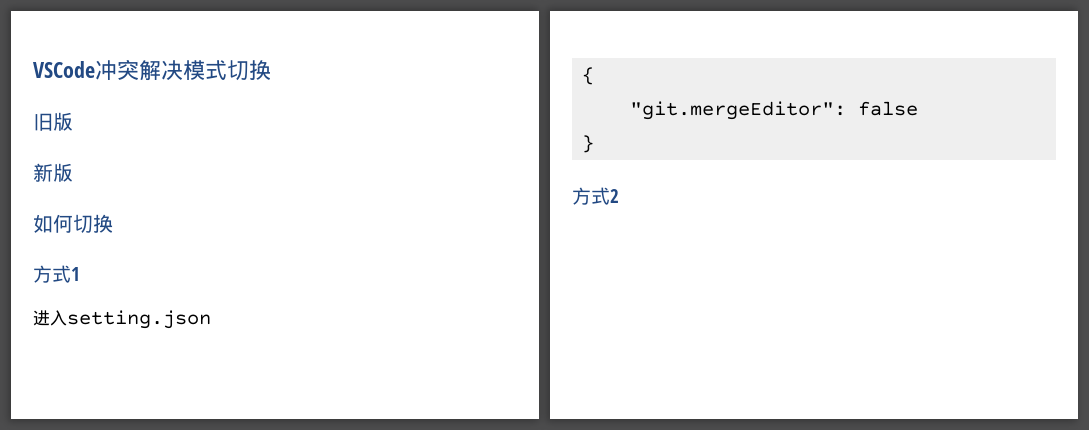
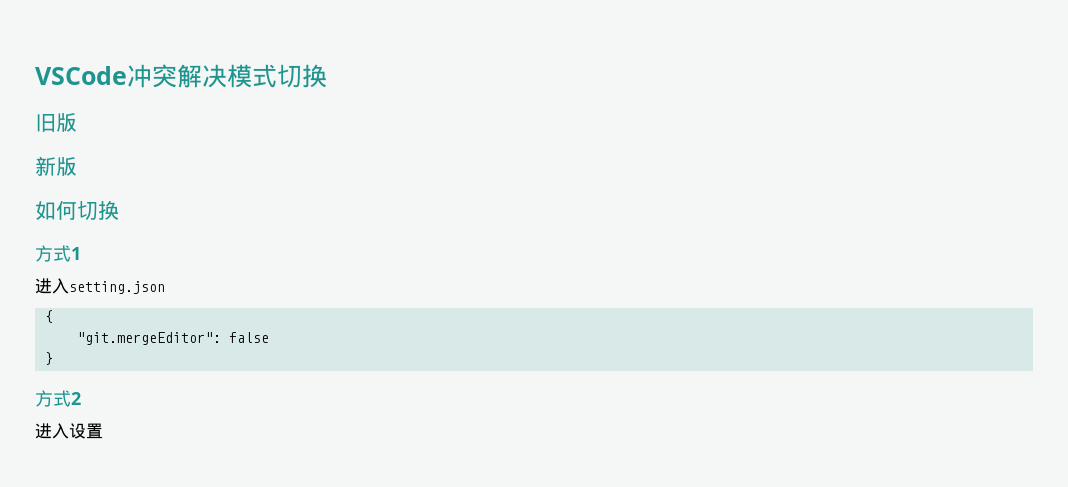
+ 进入设置

